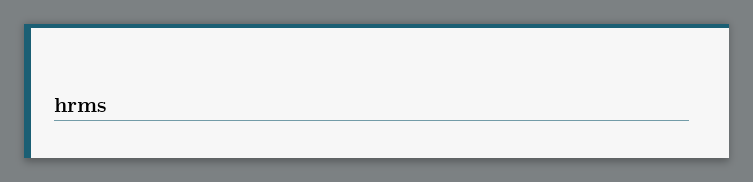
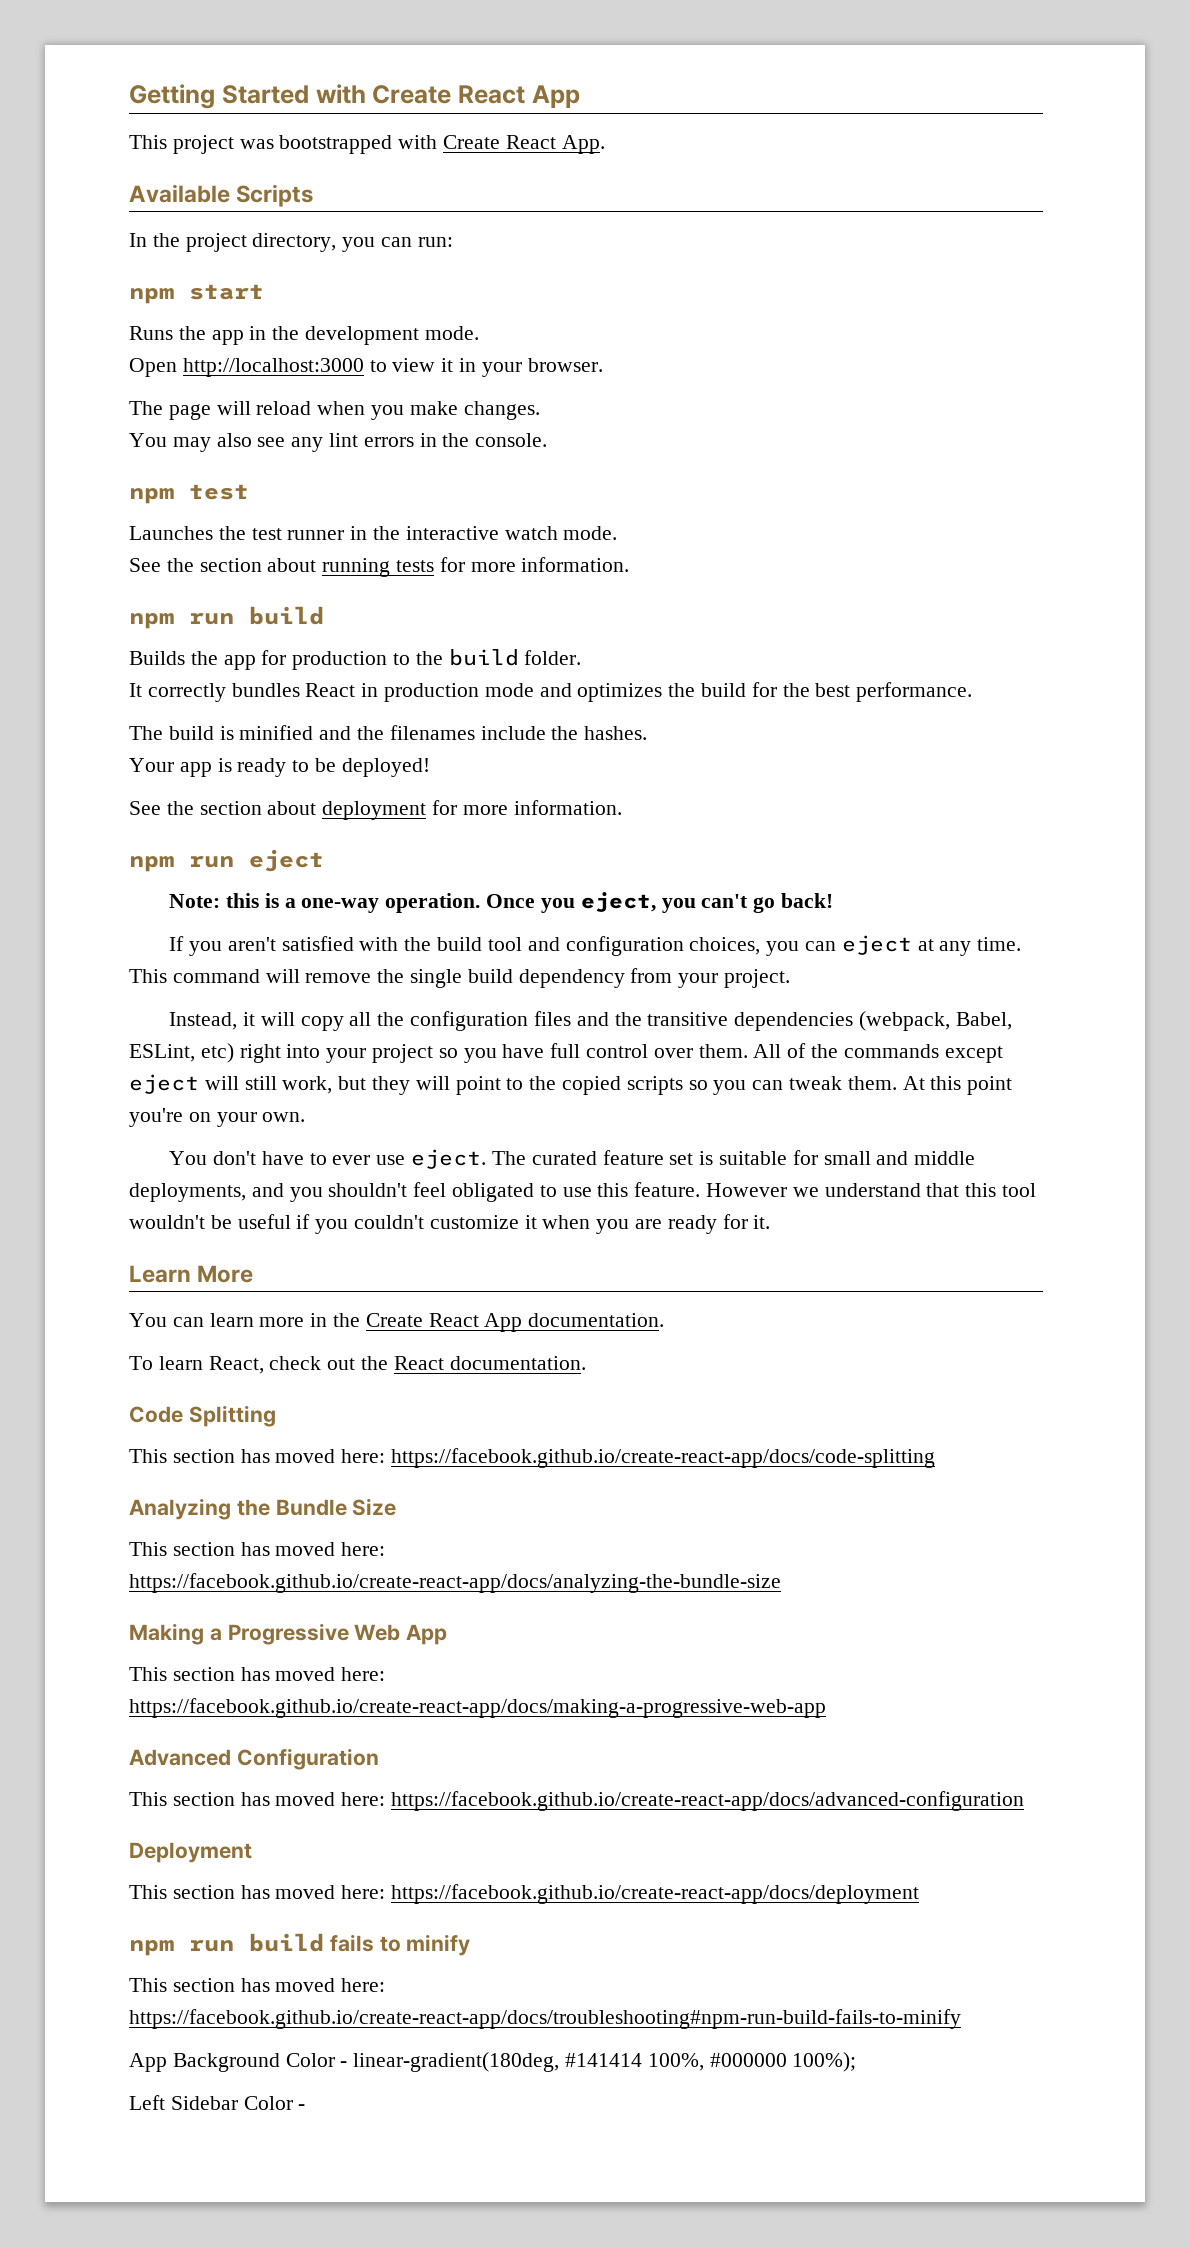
- hrms
+ Getting Started with Create React App
+ This project was bootstrapped with Create React App.
+ Available Scripts
+ In the project directory, you can run:
+ npm start
+ Runs the app in the development mode.
+ Open http://localhost:3000 to view it in your browser.
+ The page will reload when you make changes.
+ You may also see any lint errors in the console.
+ npm test
+ Launches the test runner in the interactive watch mode.
+ See the section about running tests for more information.
+ npm run build
+ Builds the app for production to the build folder.
+ It correctly bundles React in production mode and optimizes the build for the best performance.
+ The build is minified and the filenames include the hashes.
+ Your app is ready to be deployed!
+ See the section about deployment for more information.
+ npm run eject
+ Note: this is a one-way operation. Once you eject, you can't go back!
+ If you aren't satisfied with the build tool and configuration choices, you can eject at any time. This command will remove the single build dependency from your project.
+ Instead, it will copy all the configuration files and the transitive dependencies (webpack, Babel, ESLint, etc) right into your project so you have full control over them. All of the commands except eject will still work, but they will point to the copied scripts so you can tweak them. At this point you're on your own.
+ You don't have to ever use eject. The curated feature set is suitable for small and middle deployments, and you shouldn't feel obligated to use this feature. However we understand that this tool wouldn't be useful if you couldn't customize it when you are ready for it.
+ Learn More
+ You can learn more in the Create React App documentation.
+ To learn React, check out the React documentation.
+ Code Splitting
+ This section has moved here: https://facebook.github.io/create-react-app/docs/code-splitting
+ Analyzing the Bundle Size
+ This section has moved here: https://facebook.github.io/create-react-app/docs/analyzing-the-bundle-size
+ Making a Progressive Web App
+ This section has moved here: https://facebook.github.io/create-react-app/docs/making-a-progressive-web-app
+ Advanced Configuration
+ This section has moved here: https://facebook.github.io/create-react-app/docs/advanced-configuration
+ Deployment
+ This section has moved here: https://facebook.github.io/create-react-app/docs/deployment
+ npm run build fails to minify
+ This section has moved here: https://facebook.github.io/create-react-app/docs/troubleshooting#npm-run-build-fails-to-minify
+ App Background Color - linear-gradient(180deg, #141414 100%, #000000 100%);
+ Left Sidebar Color -

